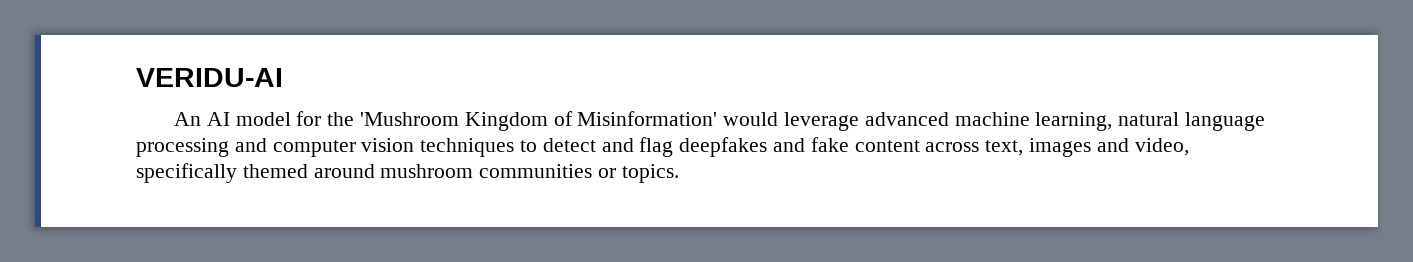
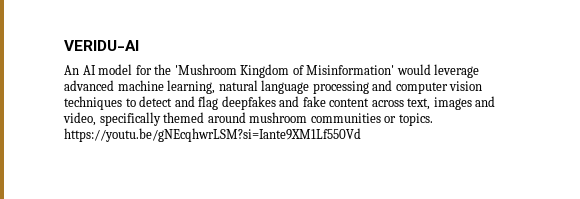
- An AI model for the 'Mushroom Kingdom of Misinformation' would leverage advanced machine learning, natural language processing and computer vision techniques to detect and flag deepfakes and fake content across text, images and video, specifically themed around mushroom communities or topics.
+ An AI model for the 'Mushroom Kingdom of Misinformation' would leverage advanced machine learning, natural language processing and computer vision techniques to detect and flag deepfakes and fake content across text, images and video, specifically themed around mushroom communities or topics. https://youtu.be/gNEcqhwrLSM?si=Iante9XM1Lf550Vd

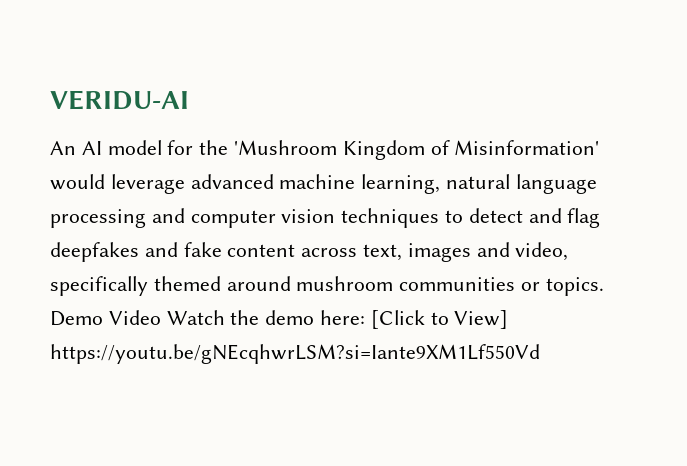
- An AI model for the 'Mushroom Kingdom of Misinformation' would leverage advanced machine learning, natural language processing and computer vision techniques to detect and flag deepfakes and fake content across text, images and video, specifically themed around mushroom communities or topics. https://youtu.be/gNEcqhwrLSM?si=Iante9XM1Lf550Vd
+ An AI model for the 'Mushroom Kingdom of Misinformation' would leverage advanced machine learning, natural language processing and computer vision techniques to detect and flag deepfakes and fake content across text, images and video, specifically themed around mushroom communities or topics. Demo Video Watch the demo here: [Click to View] https://youtu.be/gNEcqhwrLSM?si=Iante9XM1Lf550Vd

